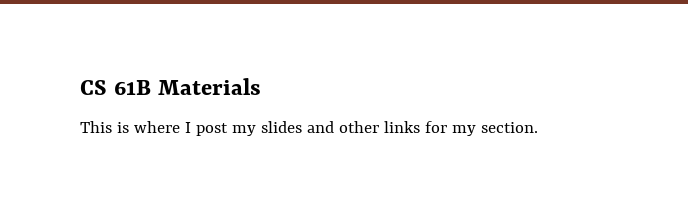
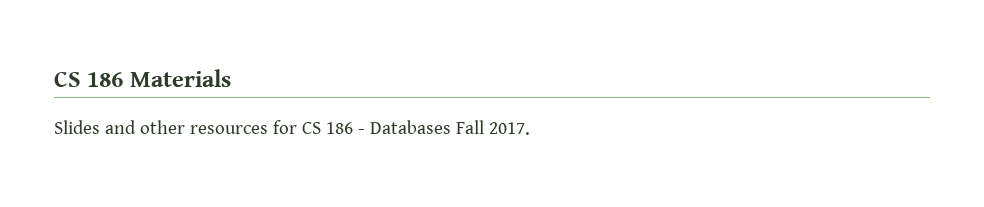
- CS 61B Materials
+ CS 186 Materials
- This is where I post my slides and other links for my section.
+ Slides and other resources for CS 186 - Databases Fall 2017.

